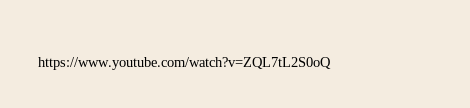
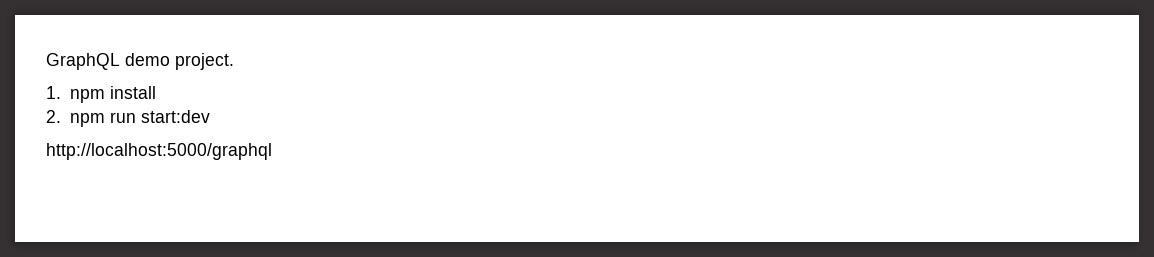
- https://www.youtube.com/watch?v=ZQL7tL2S0oQ
+ GraphQL demo project.
+ 1. npm install
+ 2. npm run start:dev
+ http://localhost:5000/graphql

